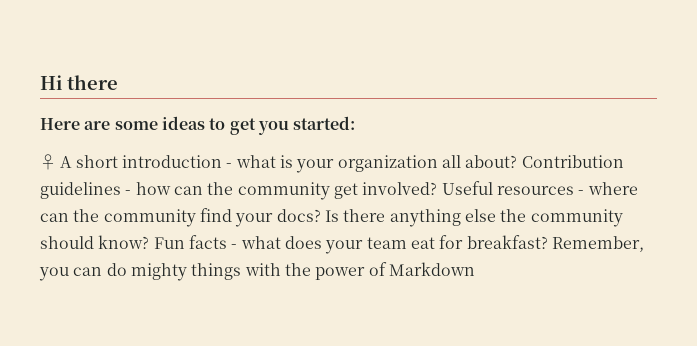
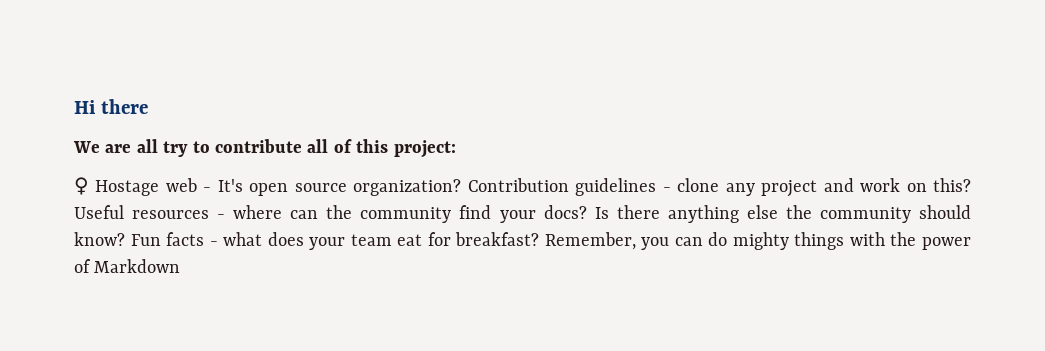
- Here are some ideas to get you started:
- ♀ A short introduction - what is your organization all about? Contribution guidelines - how can the community get involved?
+ We are all try to contribute all of this project:
+ ♀ Hostage web - It's open source organization? Contribution guidelines - clone any project and work on this?

